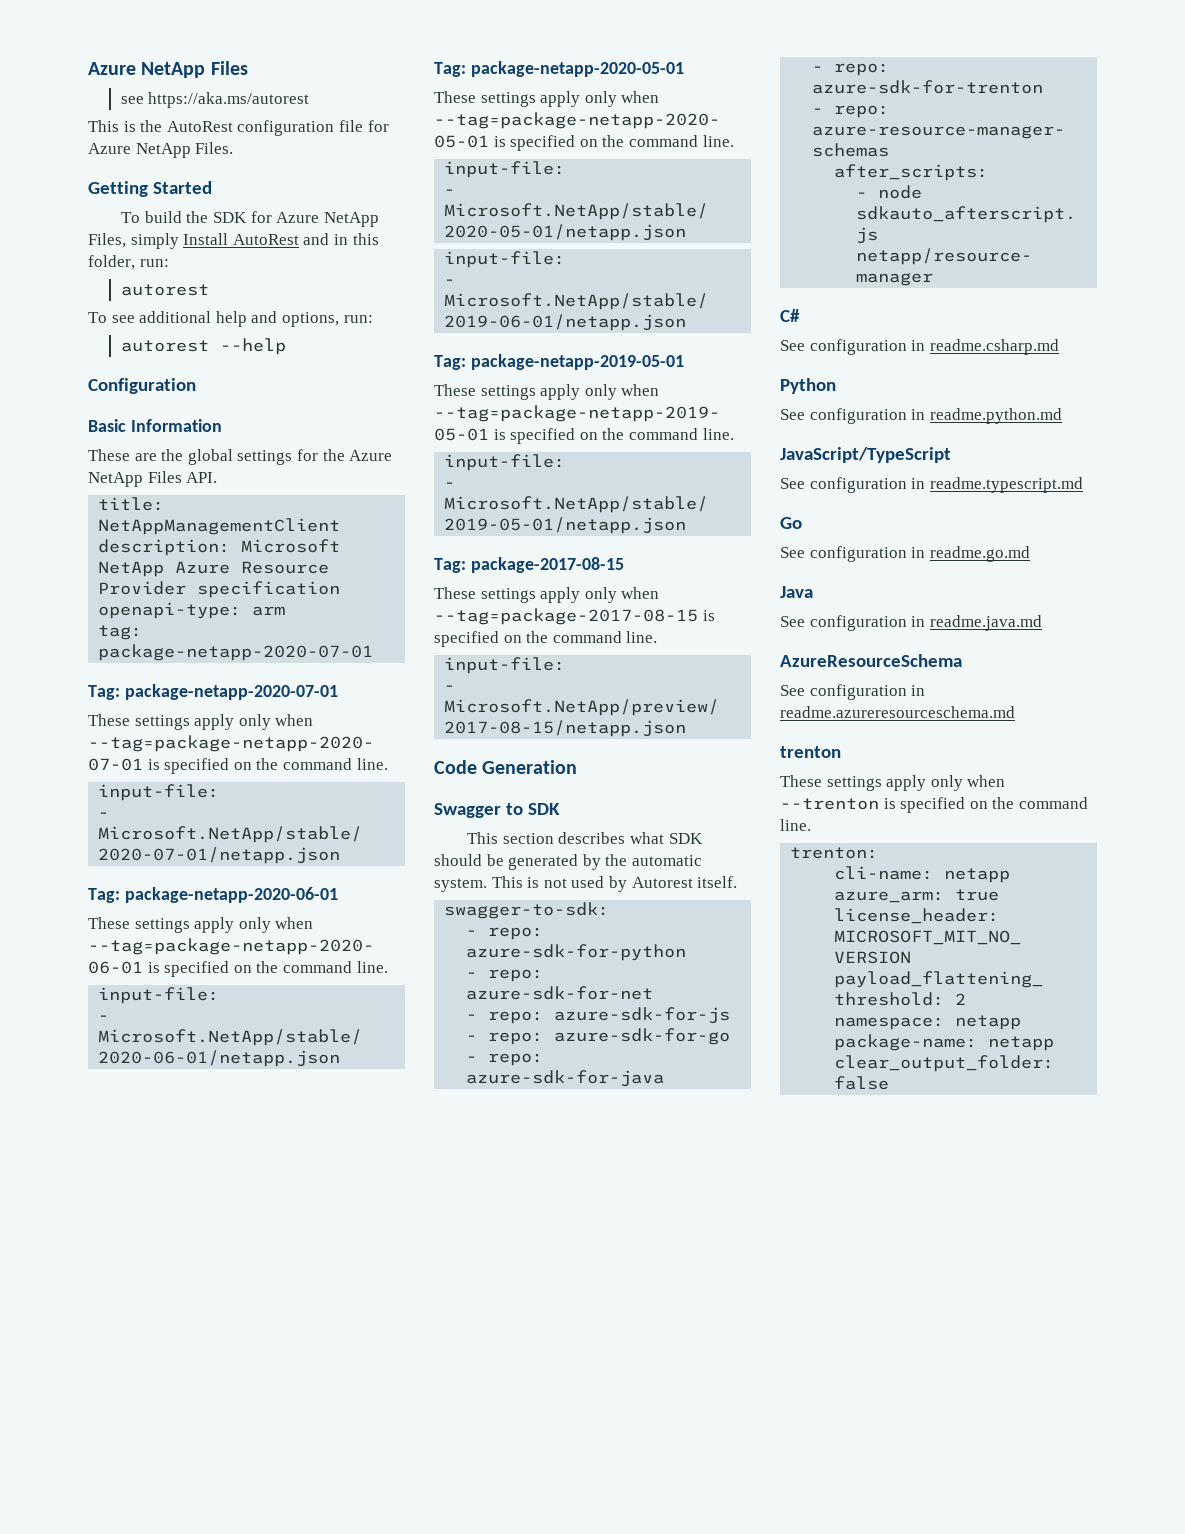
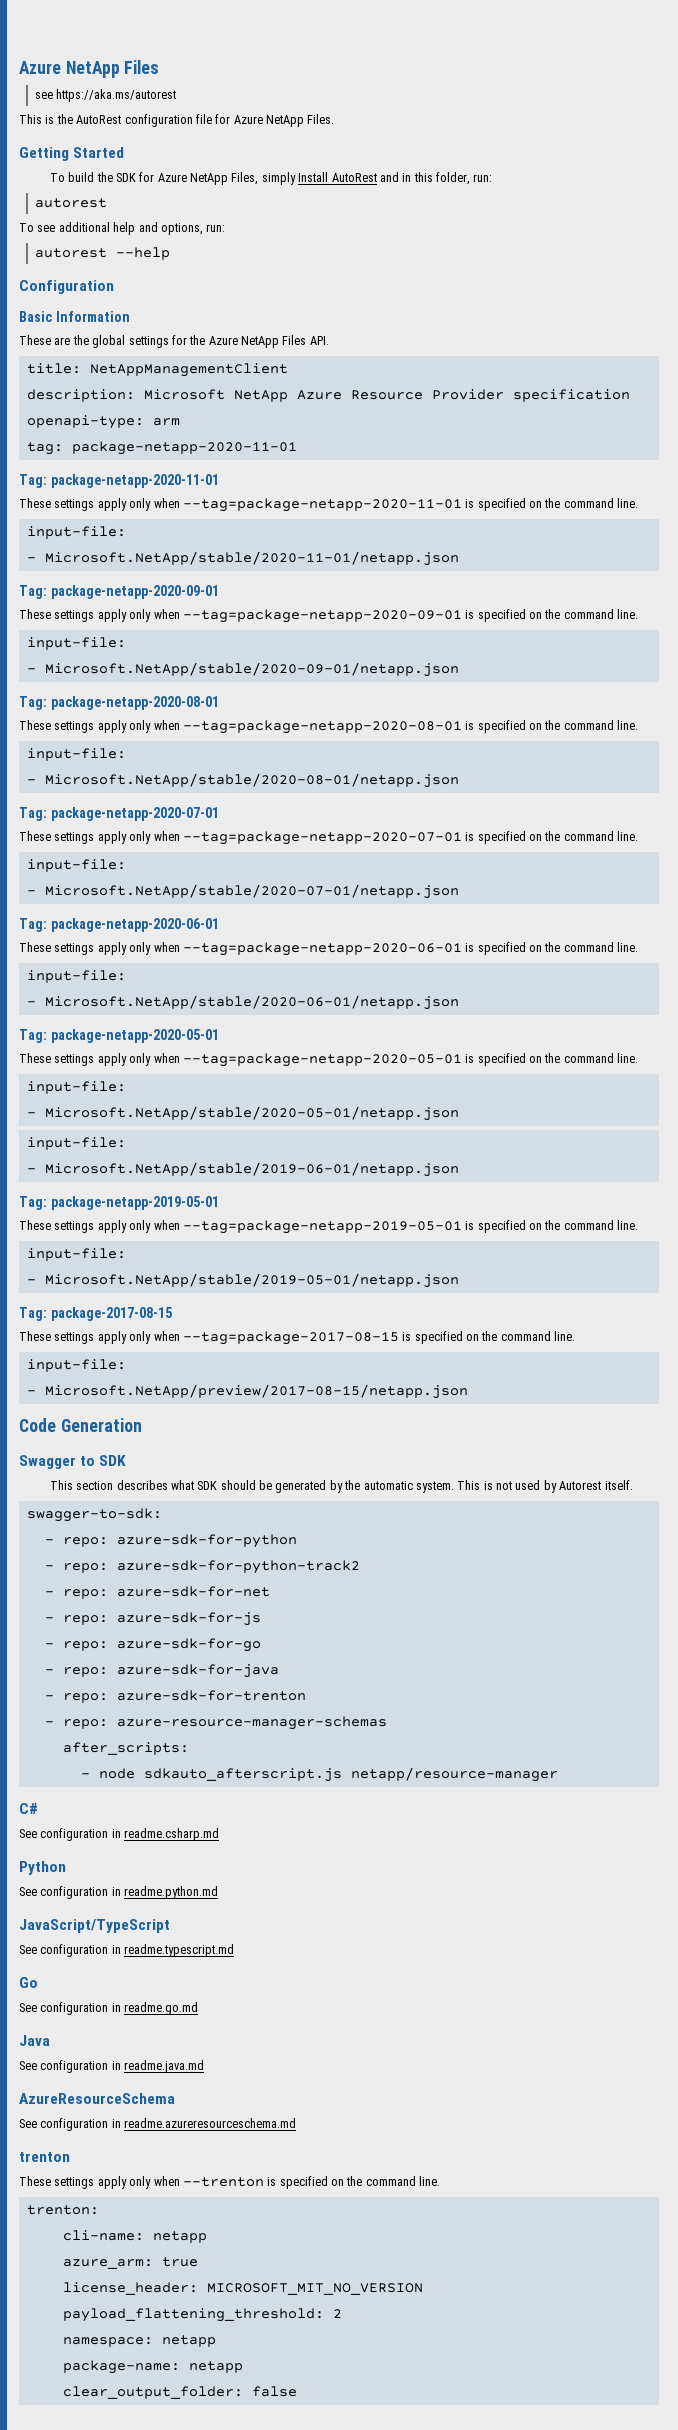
- tag: package-netapp-2020-07-01
+ tag: package-netapp-2020-11-01
+ Tag: package-netapp-2020-11-01
+ These settings apply only when --tag=package-netapp-2020-11-01 is specified on the command line.
+ input-file:
+ - Microsoft.NetApp/stable/2020-11-01/netapp.json
+ Tag: package-netapp-2020-09-01
+ These settings apply only when --tag=package-netapp-2020-09-01 is specified on the command line.
+ input-file:
+ - Microsoft.NetApp/stable/2020-09-01/netapp.json
+ Tag: package-netapp-2020-08-01
+ These settings apply only when --tag=package-netapp-2020-08-01 is specified on the command line.
+ input-file:
+ - Microsoft.NetApp/stable/2020-08-01/netapp.json
+ - repo: azure-sdk-for-python-track2

